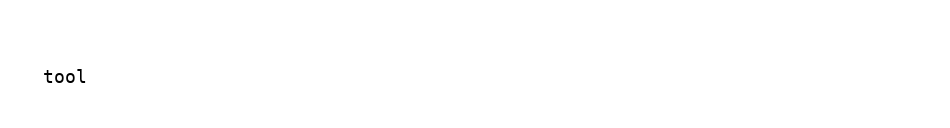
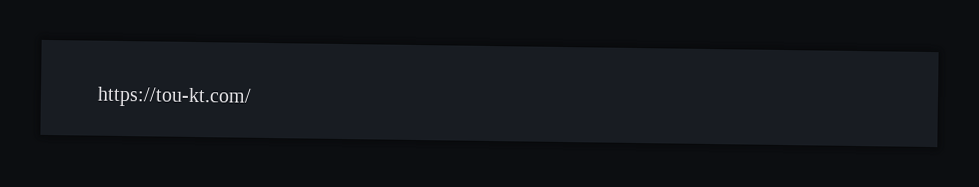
- tool
+ https://tou-kt.com/

